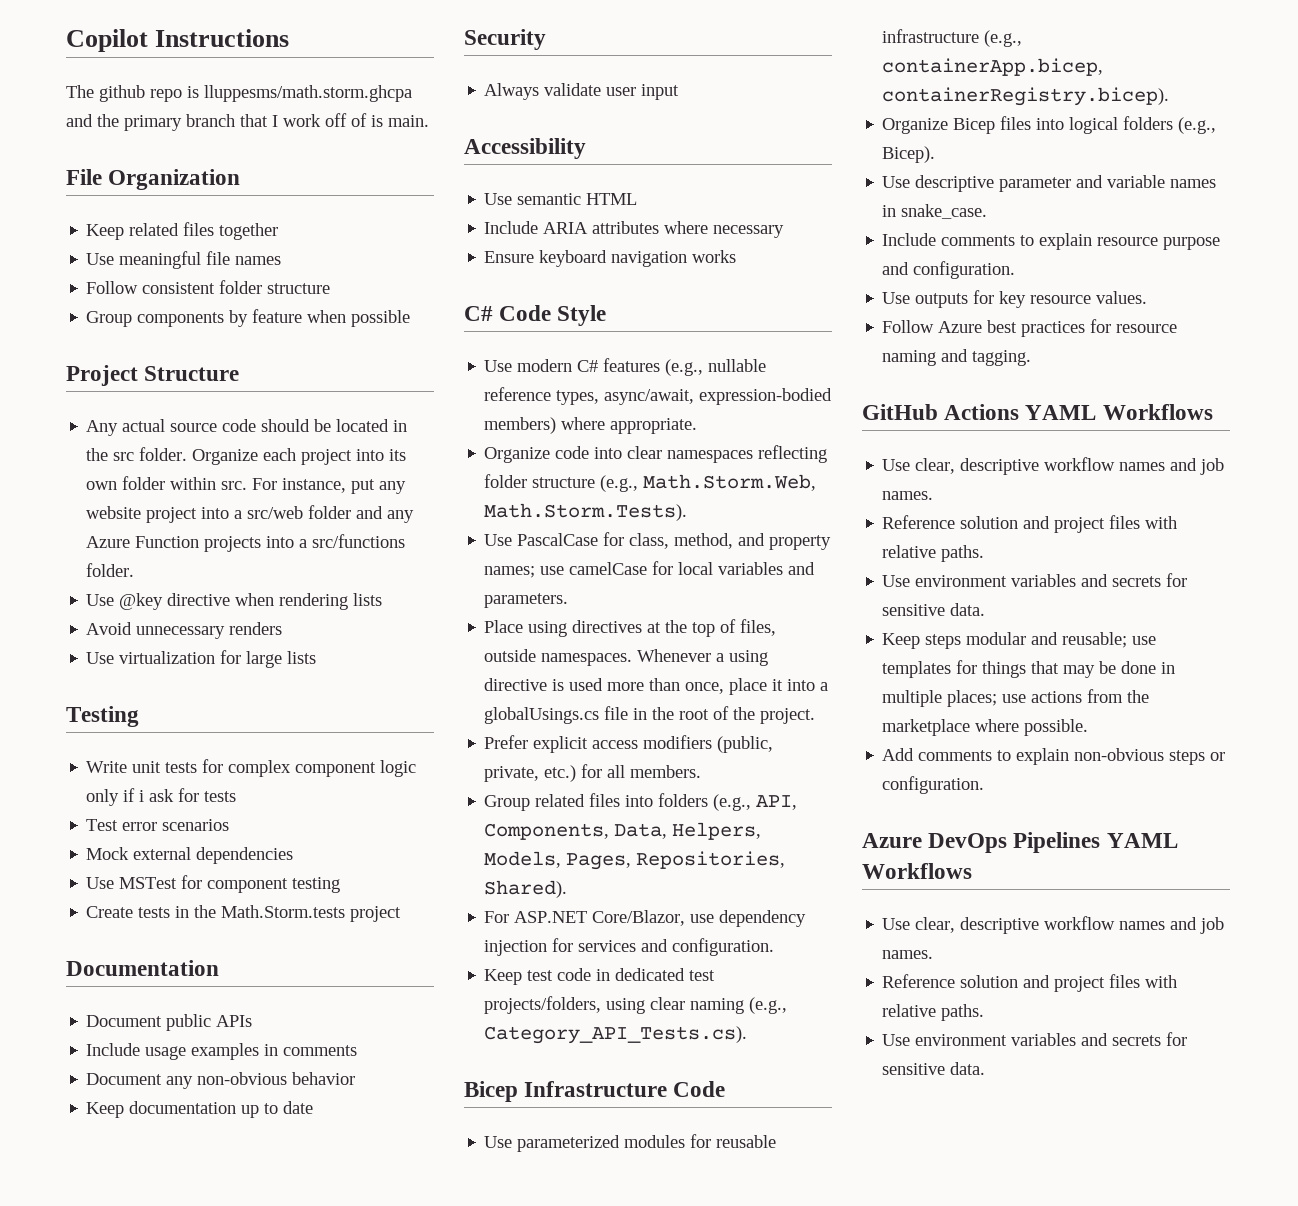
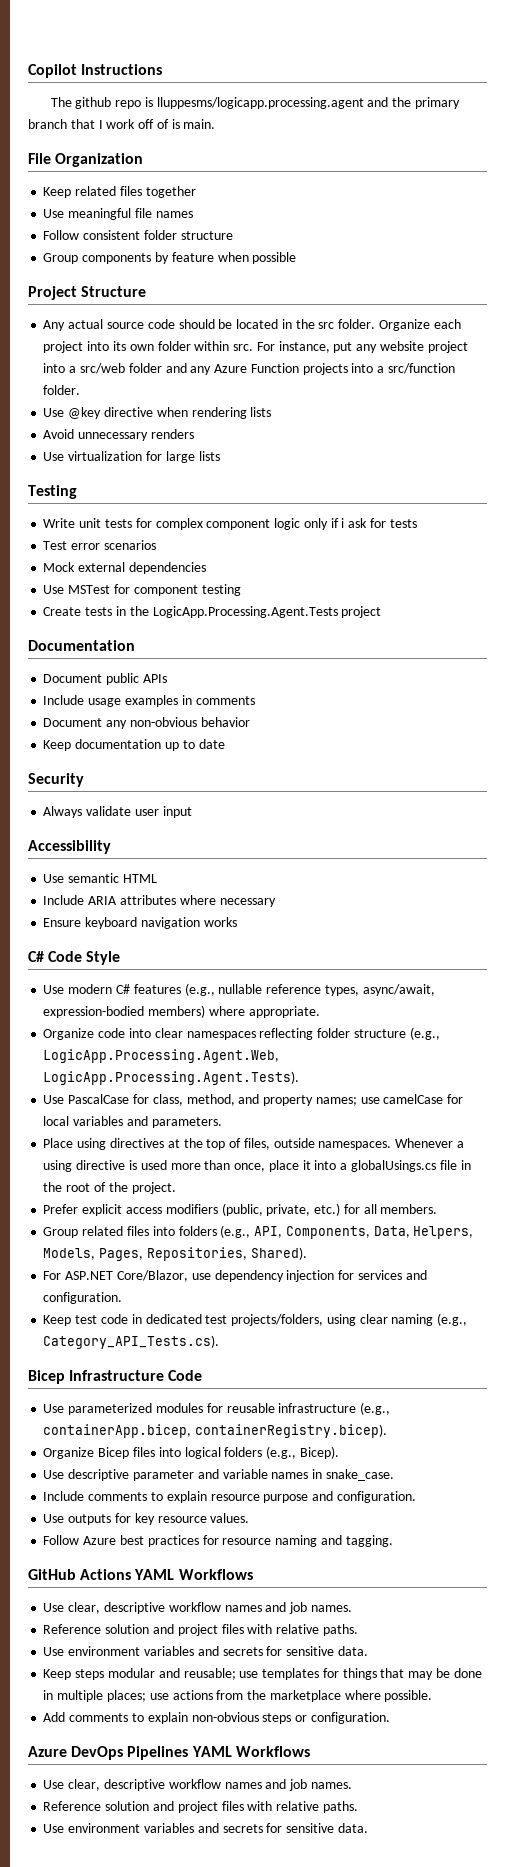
- The github repo is lluppesms/math.storm.ghcpa and the primary branch that I work off of is main.
+ The github repo is lluppesms/logicapp.processing.agent and the primary branch that I work off of is main.
- For instance, put any website project into a src/web folder and any Azure Function projects into a src/functions folder.
+ For instance, put any website project into a src/web folder and any Azure Function projects into a src/function folder.
- Create tests in the Math.Storm.tests project
+ Create tests in the LogicApp.Processing.Agent.Tests project
- Organize code into clear namespaces reflecting folder structure (e.g., Math.Storm.Web, Math.Storm.Tests).
+ Organize code into clear namespaces reflecting folder structure (e.g., LogicApp.Processing.Agent.Web, LogicApp.Processing.Agent.Tests).

